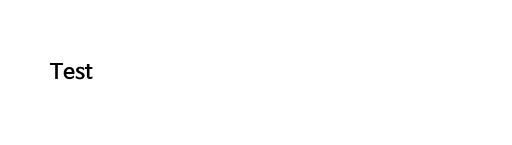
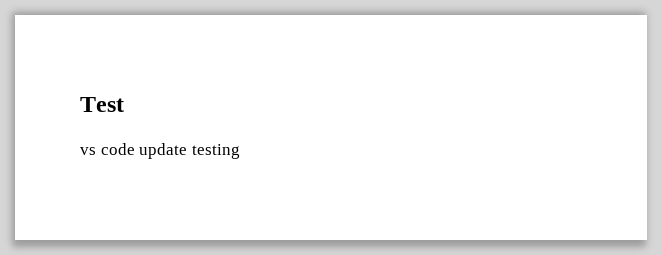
+ vs code update testing

